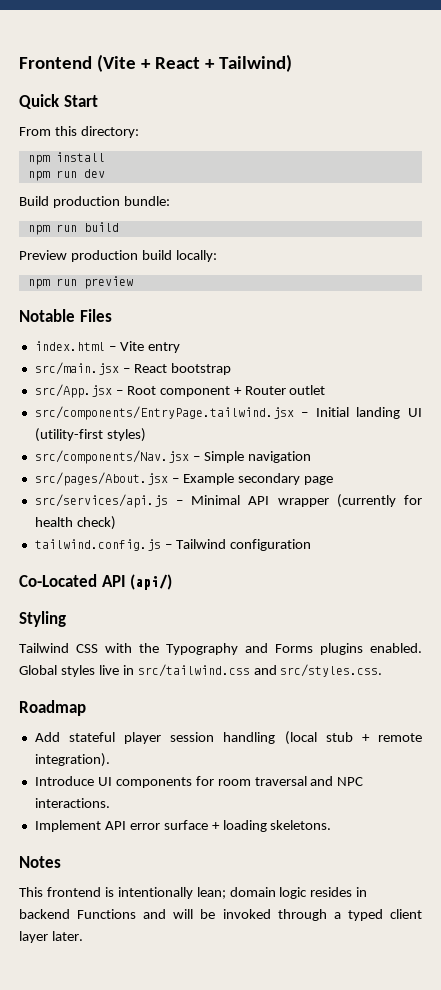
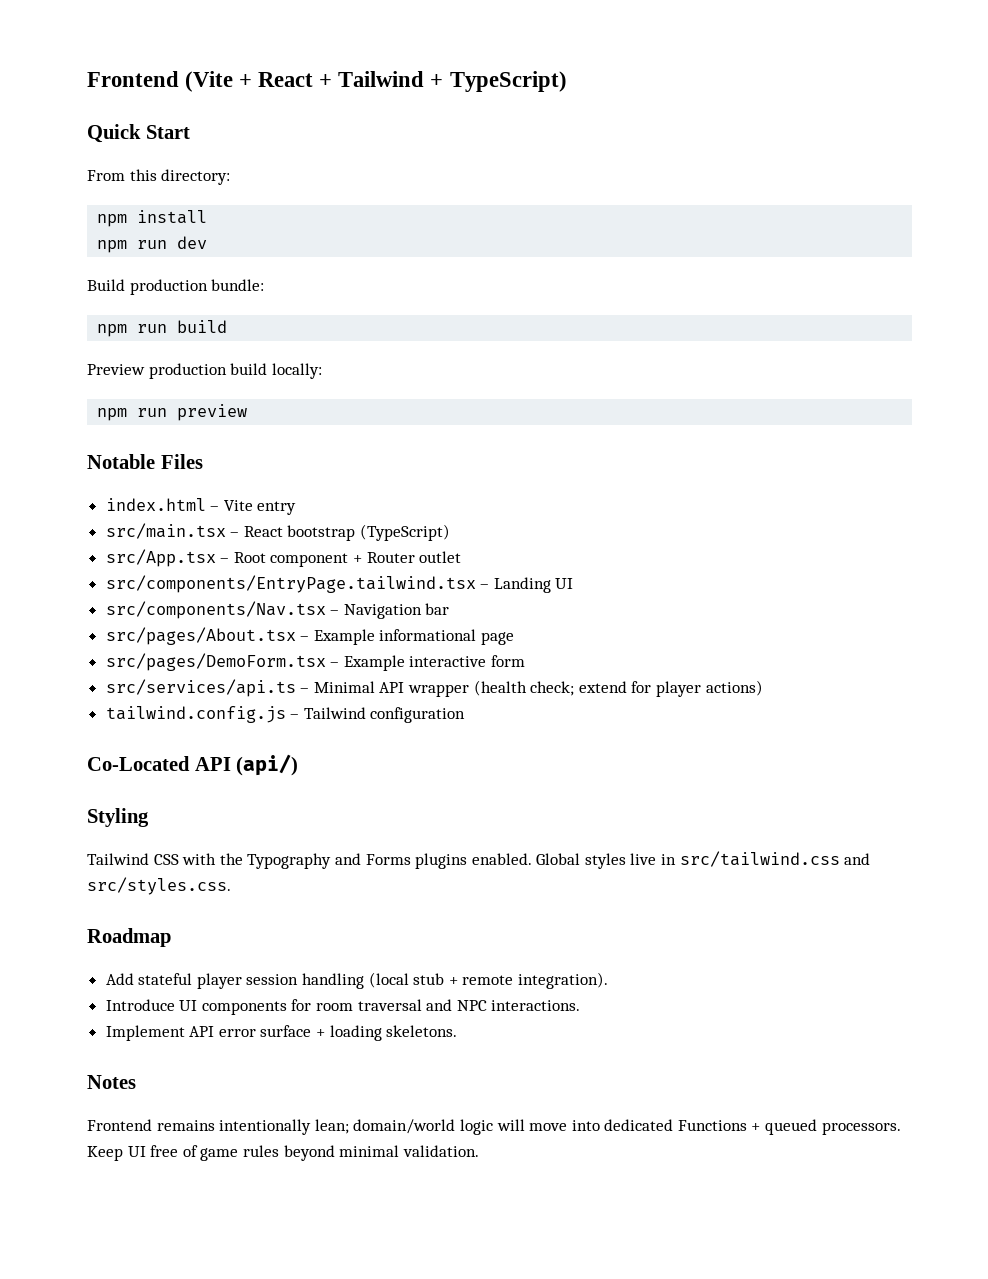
- Frontend (Vite + React + Tailwind)
+ Frontend (Vite + React + Tailwind + TypeScript)
- src/main.jsx – React bootstrap
- src/App.jsx – Root component + Router outlet
+ src/main.tsx – React bootstrap (TypeScript)
+ src/App.tsx – Root component + Router outlet
- src/components/EntryPage.tailwind.jsx – Initial landing UI (utility-first styles)
- src/components/Nav.jsx – Simple navigation
- src/pages/About.jsx – Example secondary page
+ src/components/EntryPage.tailwind.tsx – Landing UI
+ src/components/Nav.tsx – Navigation bar
+ src/pages/About.tsx – Example informational page
- src/services/api.js – Minimal API wrapper (currently for health check)
+ src/pages/DemoForm.tsx – Example interactive form
+ src/services/api.ts – Minimal API wrapper (health check; extend for player actions)
- This frontend is intentionally lean; domain logic resides in backend Functions and will be invoked through a typed client layer later.
+ Frontend remains intentionally lean; domain/world logic will move into dedicated Functions + queued processors. Keep UI free of game rules beyond minimal validation.

